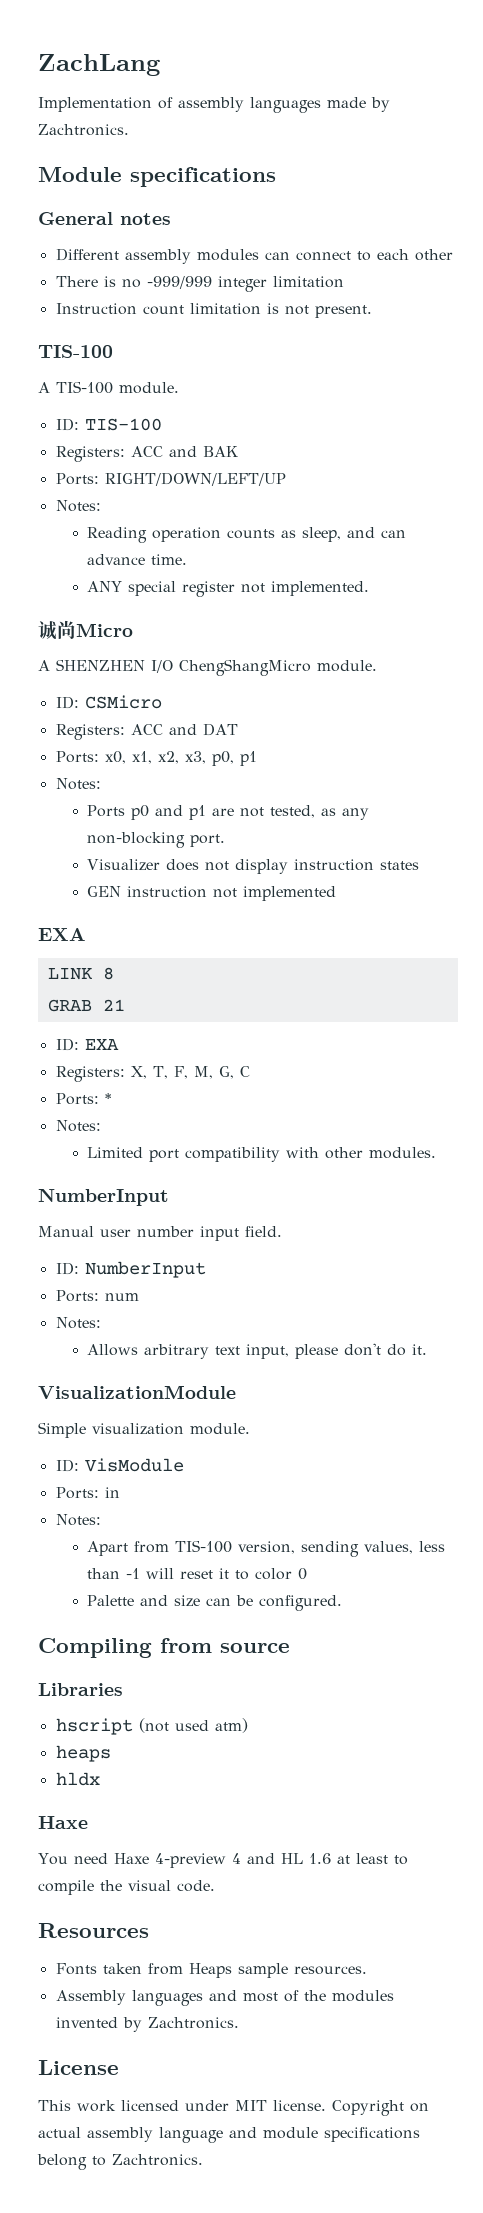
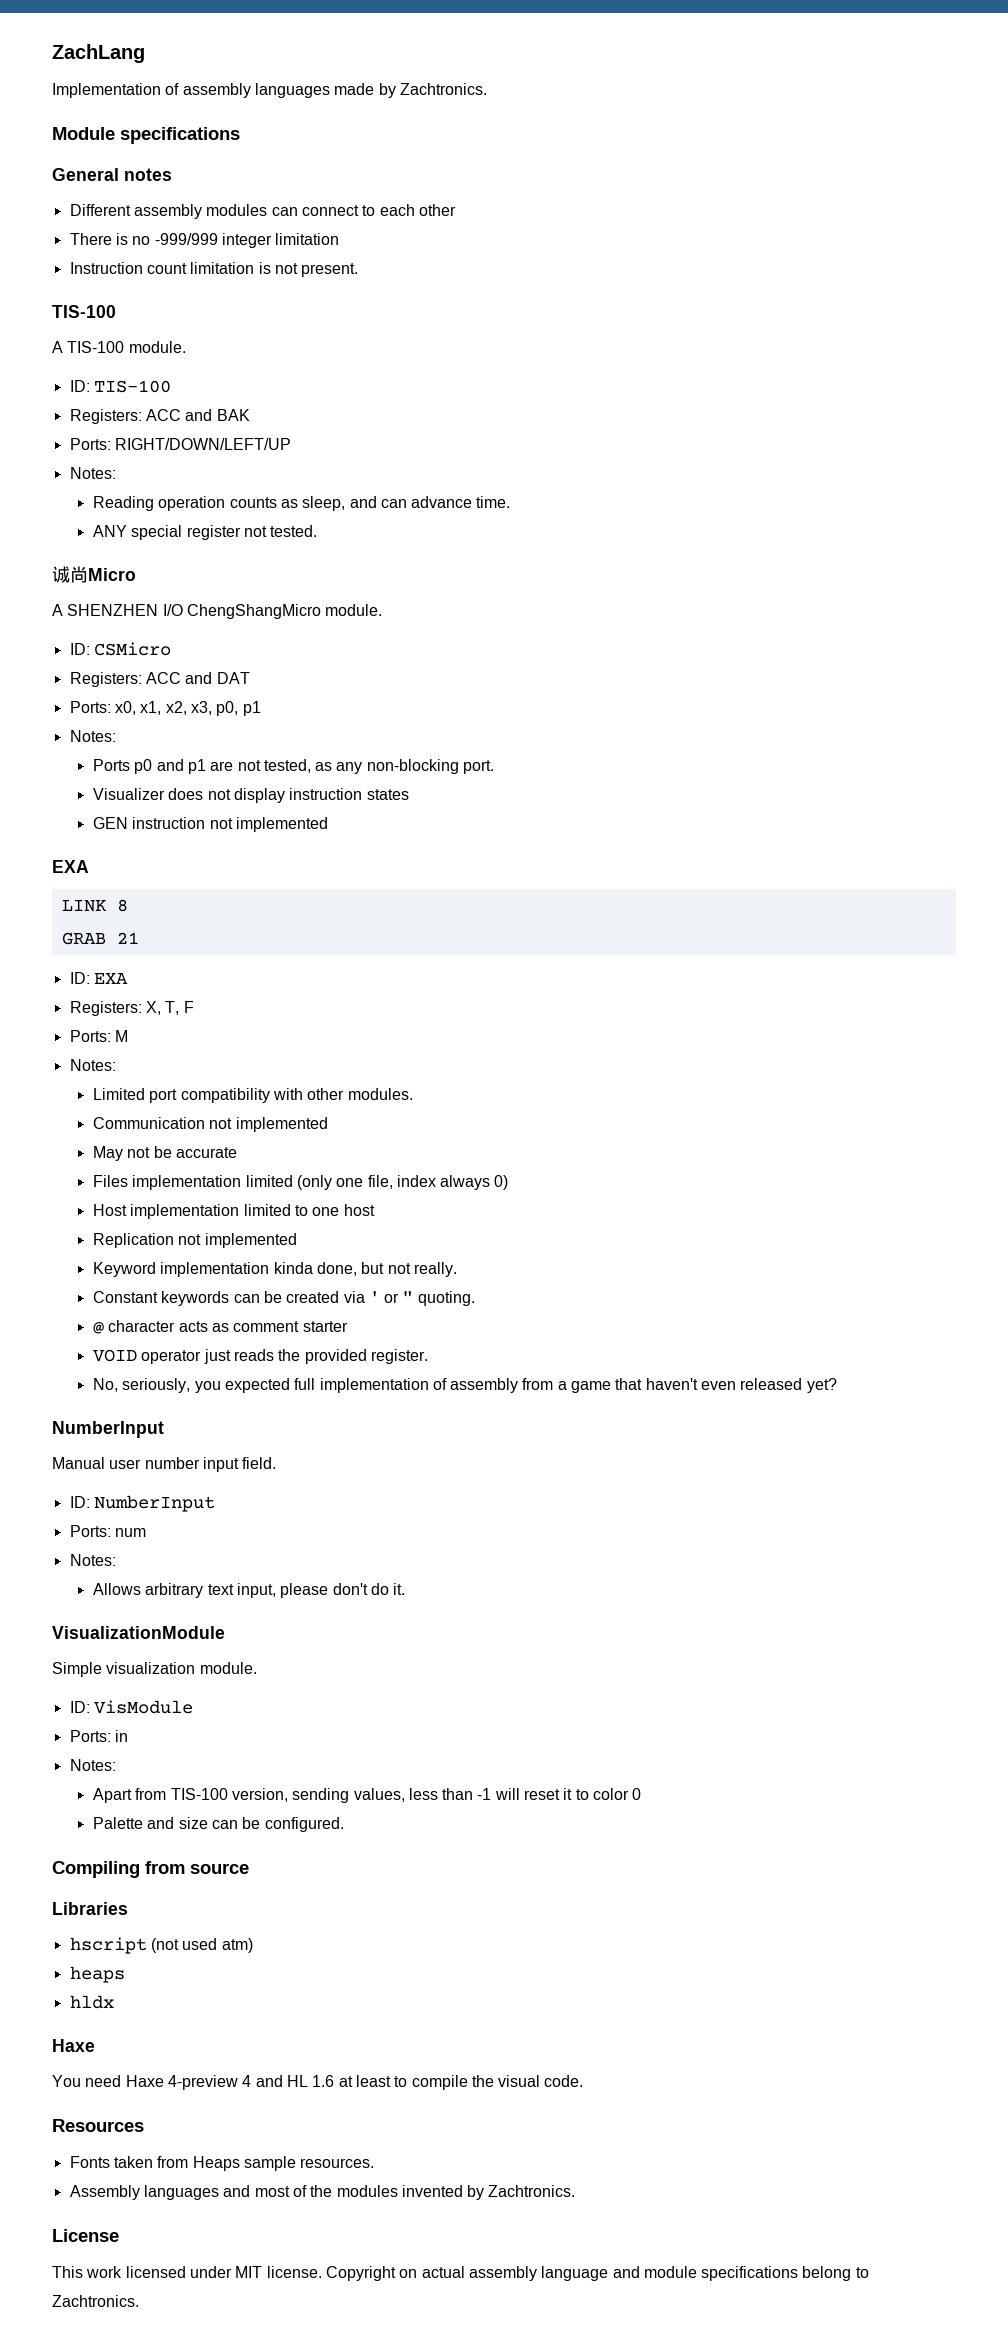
- ANY special register not implemented.
+ ANY special register not tested.
- Registers: X, T, F, M, G, C
- Ports: *
+ Registers: X, T, F
+ Ports: M
+ Communication not implemented
+ May not be accurate
+ Files implementation limited (only one file, index always 0)
+ Host implementation limited to one host
+ Replication not implemented
+ Keyword implementation kinda done, but not really.
+ Constant keywords can be created via ' or " quoting.
+ @ character acts as comment starter
+ VOID operator just reads the provided register.
+ No, seriously, you expected full implementation of assembly from a game that haven't even released yet?

